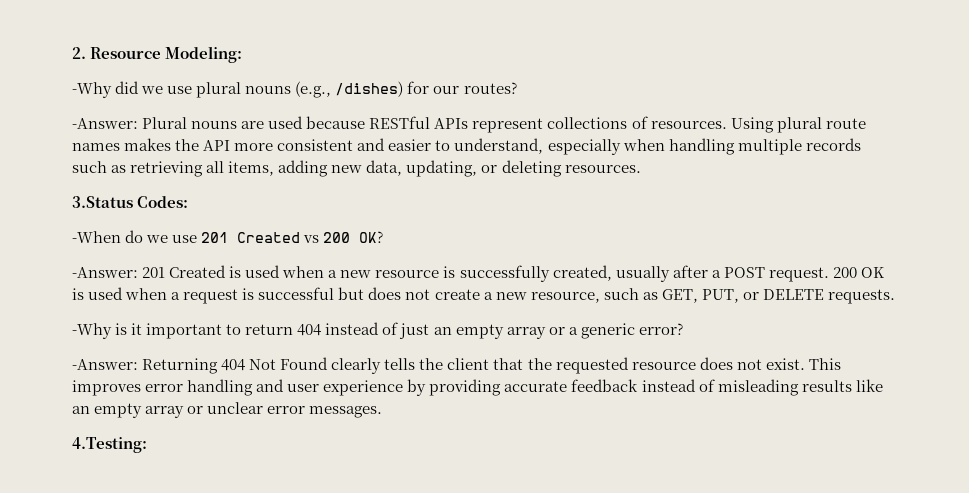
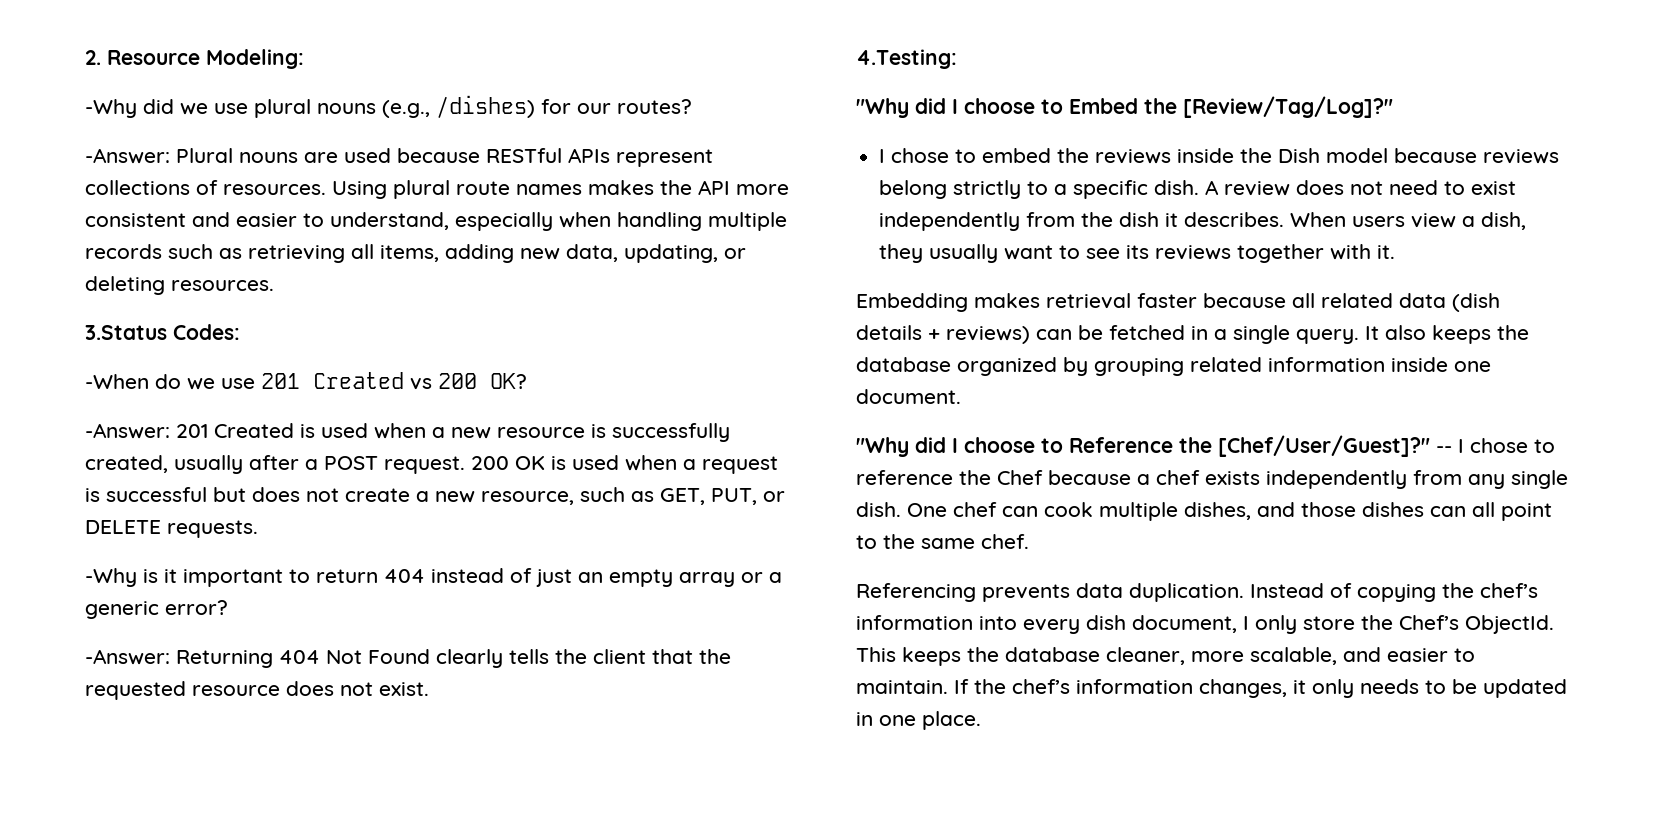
- -Answer: Returning 404 Not Found clearly tells the client that the requested resource does not exist. This improves error handling and user experience by providing accurate feedback instead of misleading results like an empty array or unclear error messages.
+ -Answer: Returning 404 Not Found clearly tells the client that the requested resource does not exist.
  4.Testing:
+ "Why did I choose to Embed the [Review/Tag/Log]?"
+ I chose to embed the reviews inside the Dish model because reviews belong strictly to a specific dish. A review does not need to exist independently from the dish it describes. When users view a dish, they usually want to see its reviews together with it.
+ Embedding makes retrieval faster because all related data (dish details + reviews) can be fetched in a single query. It also keeps the database organized by grouping related information inside one document.
+ "Why did I choose to Reference the [Chef/User/Guest]?" -- I chose to reference the Chef because a chef exists independently from any single dish. One chef can cook multiple dishes, and those dishes can all point to the same chef.
+ Referencing prevents data duplication. Instead of copying the chef’s information into every dish document, I only store the Chef’s ObjectId. This keeps the database cleaner, more scalable, and easier to maintain. If the chef’s information changes, it only needs to be updated in one place.

